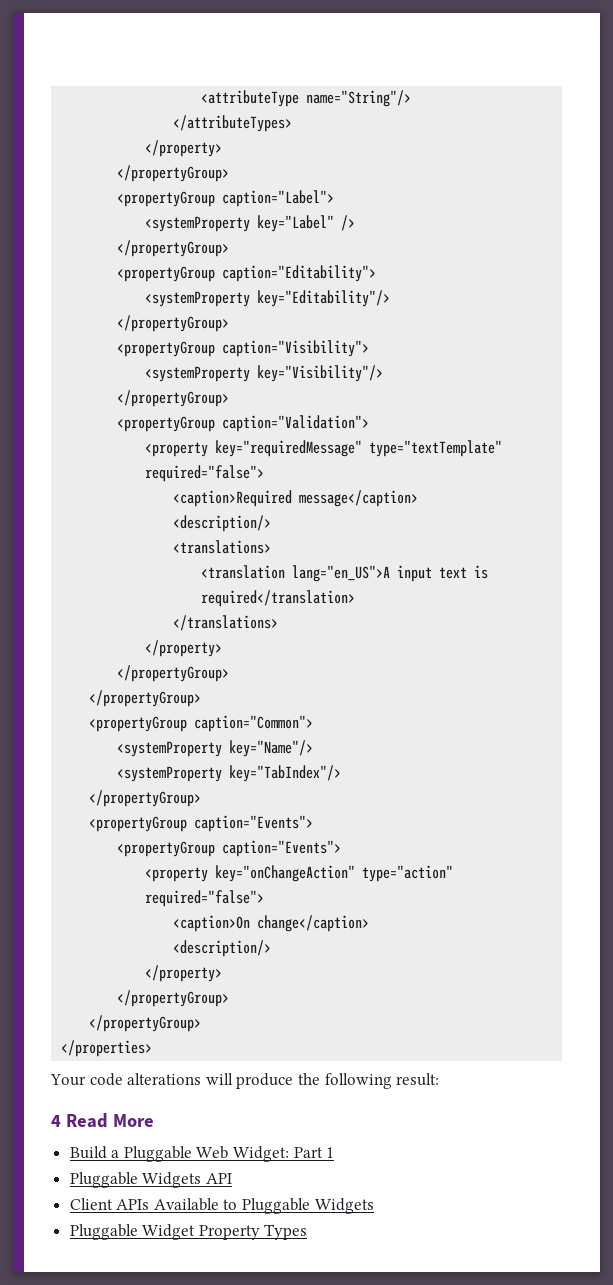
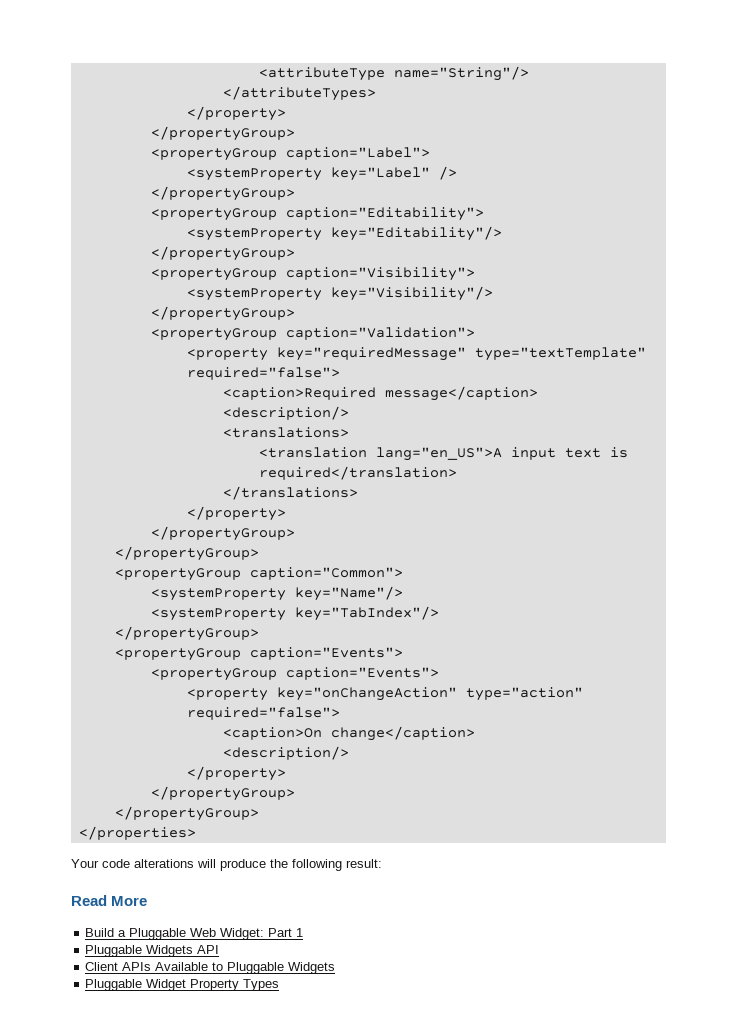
- 4 Read More
+ Read More

